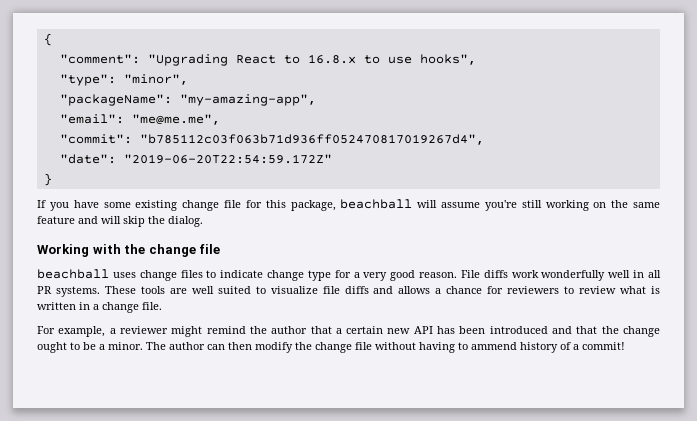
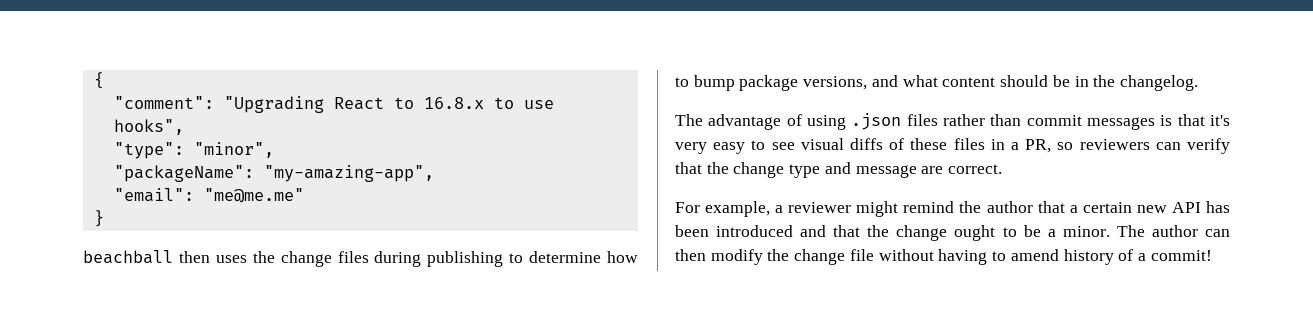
- "email": "me@me.me",
- "commit": "b785112c03f063b71d936ff052470817019267d4",
- "date": "2019-06-20T22:54:59.172Z"
+ "email": "me@me.me"
  }
- If you have some existing change file for this package, beachball will assume you're still working on the same feature and will skip the dialog.
- Working with the change file
- beachball uses change files to indicate change type for a very good reason. File diffs work wonderfully well in all PR systems. These tools are well suited to visualize file diffs and allows a chance for reviewers to review what is written in a change file.
+ beachball then uses the change files during publishing to determine how to bump package versions, and what content should be in the changelog.
+ The advantage of using .json files rather than commit messages is that it's very easy to see visual diffs of these files in a PR, so reviewers can verify that the change type and message are correct.
- The author can then modify the change file without having to ammend history of a commit!
+ The author can then modify the change file without having to amend history of a commit!

